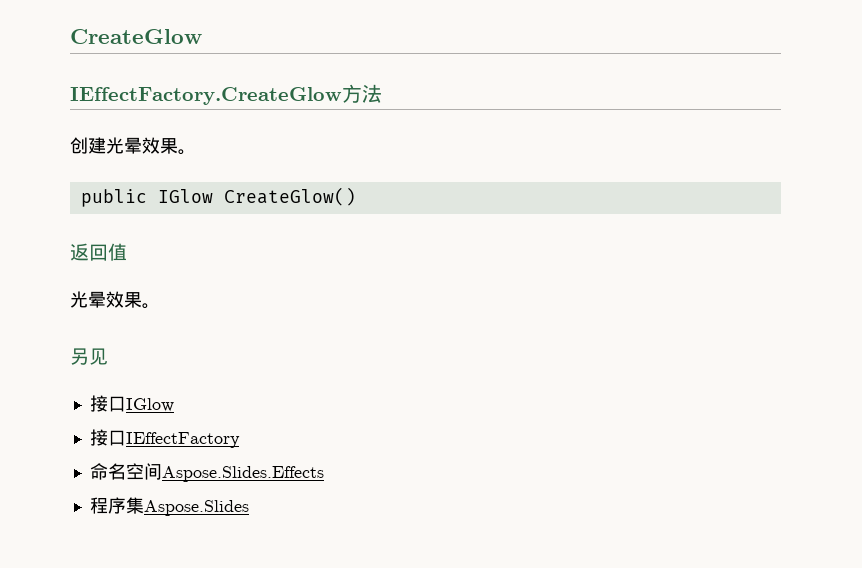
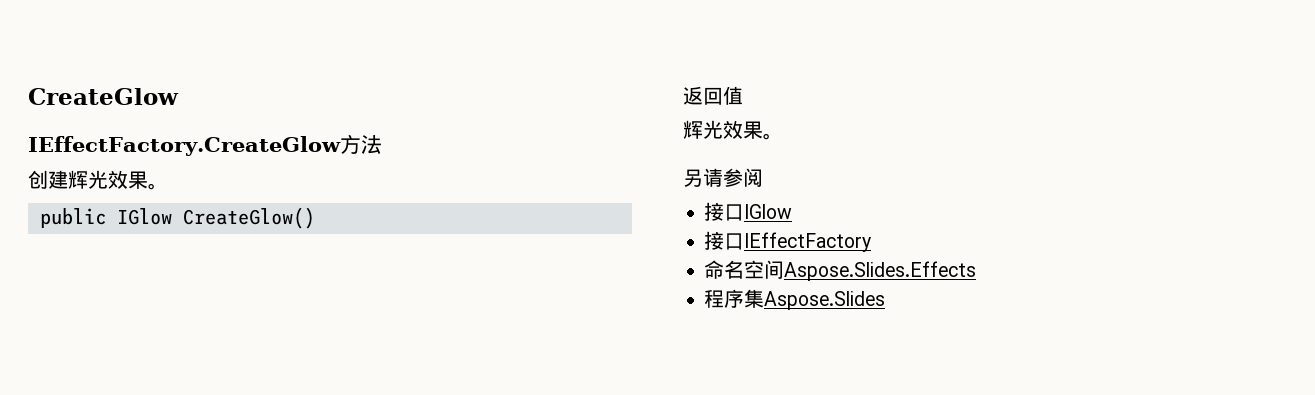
- 创建光晕效果。
+ 创建辉光效果。
  返回值
- 光晕效果。
+ 辉光效果。
- 另见
+ 另请参阅

